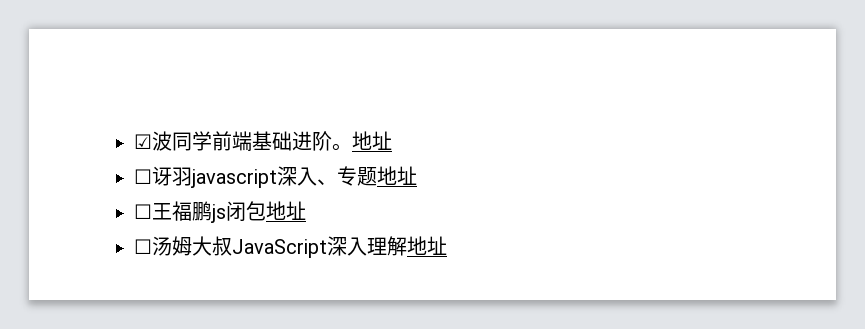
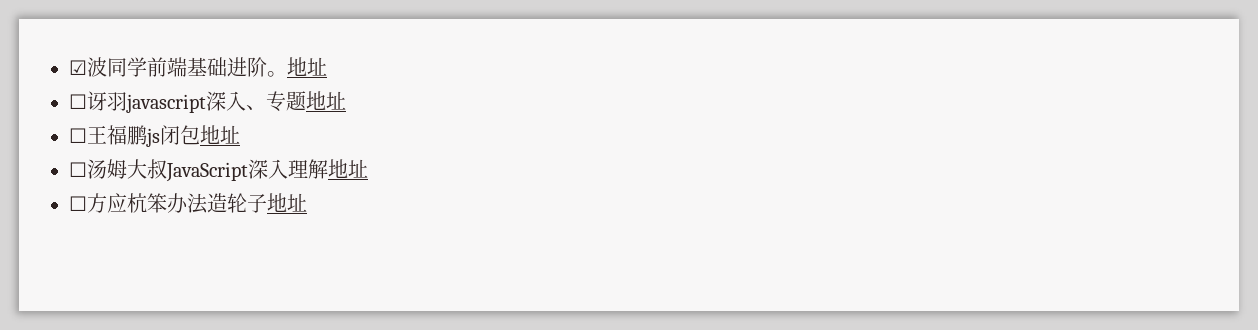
+ ☐方应杭笨办法造轮子地址

